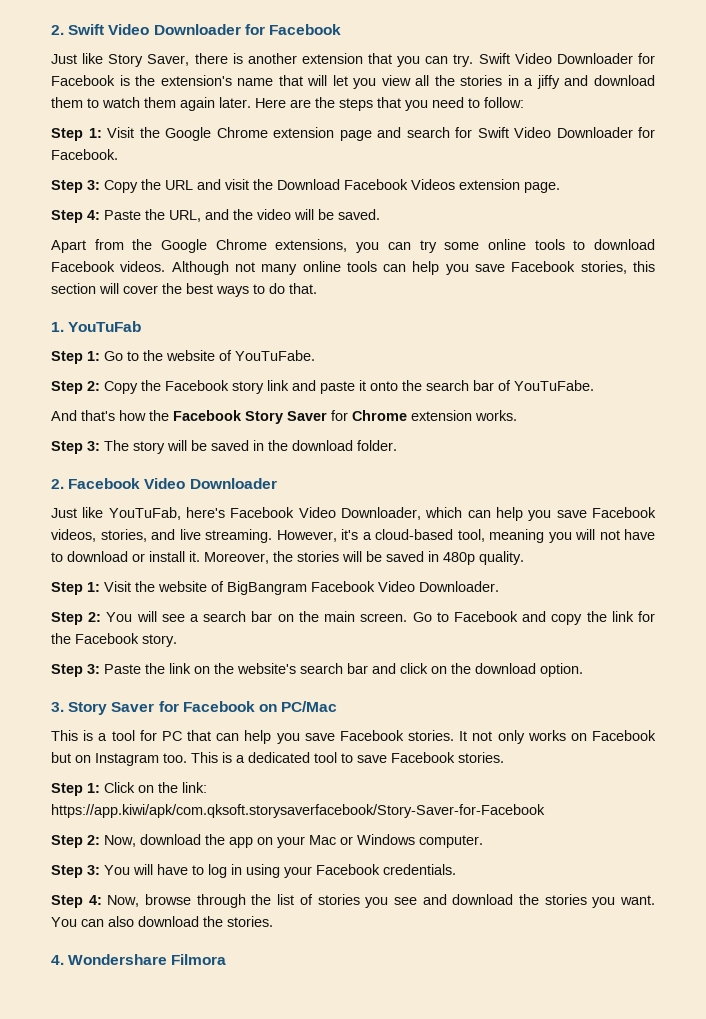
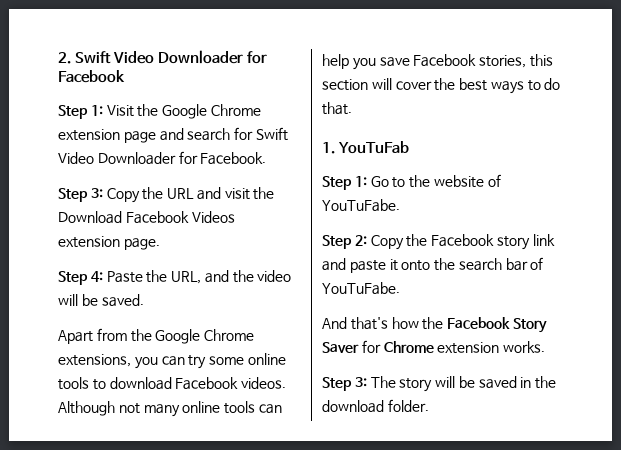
- Just like Story Saver, there is another extension that you can try. Swift Video Downloader for Facebook is the extension's name that will let you view all the stories in a jiffy and download them to watch them again later. Here are the steps that you need to follow:
- 2. Facebook Video Downloader
- Just like YouTuFab, here's Facebook Video Downloader, which can help you save Facebook videos, stories, and live streaming. However, it's a cloud-based tool, meaning you will not have to download or install it. Moreover, the stories will be saved in 480p quality.
- Step 1: Visit the website of BigBangram Facebook Video Downloader.
- Step 2: You will see a search bar on the main screen. Go to Facebook and copy the link for the Facebook story.
- Step 3: Paste the link on the website's search bar and click on the download option.
- 3. Story Saver for Facebook on PC/Mac
- This is a tool for PC that can help you save Facebook stories. It not only works on Facebook but on Instagram too. This is a dedicated tool to save Facebook stories.
- Step 1: Click on the link: https://app.kiwi/apk/com.qksoft.storysaverfacebook/Story-Saver-for-Facebook
- Step 2: Now, download the app on your Mac or Windows computer.
- Step 3: You will have to log in using your Facebook credentials.
- Step 4: Now, browse through the list of stories you see and download the stories you want. You can also download the stories.
- 4. Wondershare Filmora

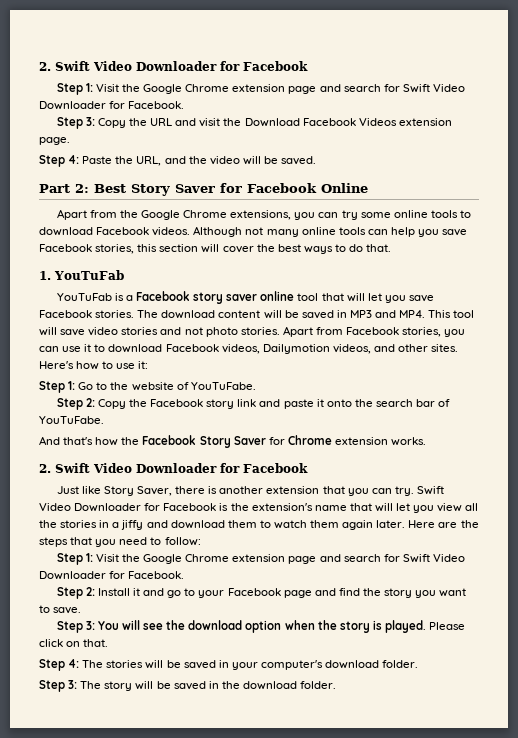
+ Part 2: Best Story Saver for Facebook Online
+ YouTuFab is a Facebook story saver online tool that will let you save Facebook stories. The download content will be saved in MP3 and MP4. This tool will save video stories and not photo stories. Apart from Facebook stories, you can use it to download Facebook videos, Dailymotion videos, and other sites. Here's how to use it:
  And that's how the Facebook Story Saver for Chrome extension works.
+ 2. Swift Video Downloader for Facebook
+ Just like Story Saver, there is another extension that you can try. Swift Video Downloader for Facebook is the extension's name that will let you view all the stories in a jiffy and download them to watch them again later. Here are the steps that you need to follow:
+ Step 1: Visit the Google Chrome extension page and search for Swift Video Downloader for Facebook.
+ Step 2: Install it and go to your Facebook page and find the story you want to save.
+ Step 3: You will see the download option when the story is played. Please click on that.
+ Step 4: The stories will be saved in your computer's download folder.

